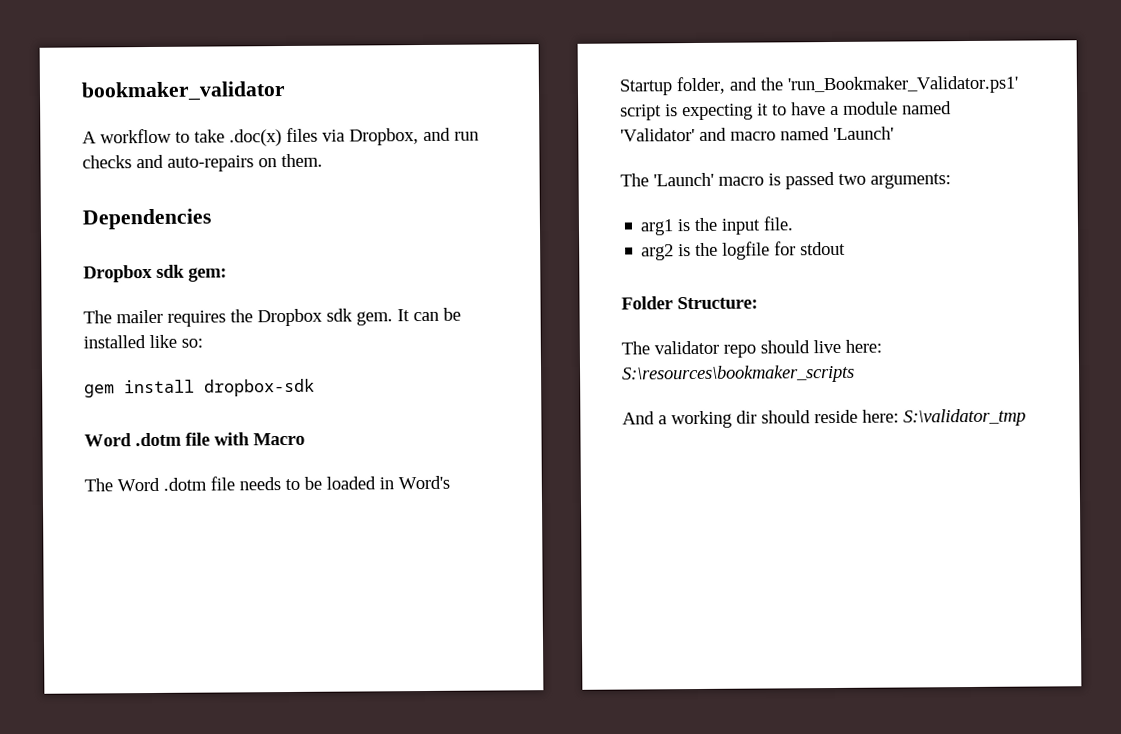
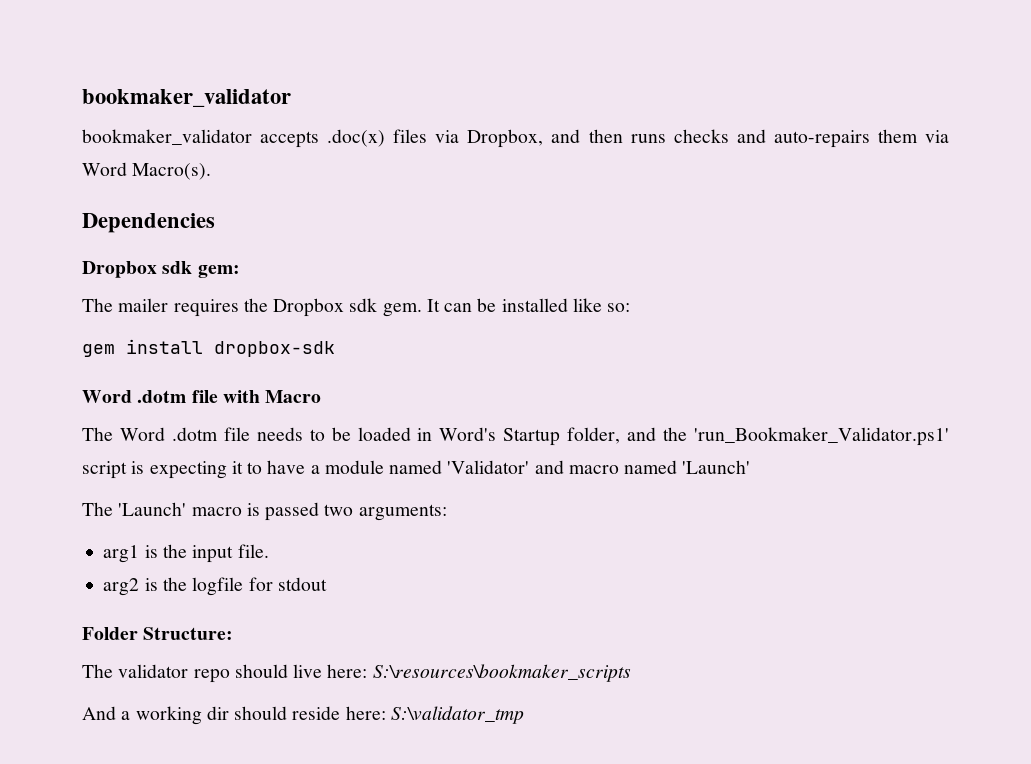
- A workflow to take .doc(x) files via Dropbox, and run checks and auto-repairs on them.
+ bookmaker_validator accepts .doc(x) files via Dropbox, and then runs checks and auto-repairs them via Word Macro(s).

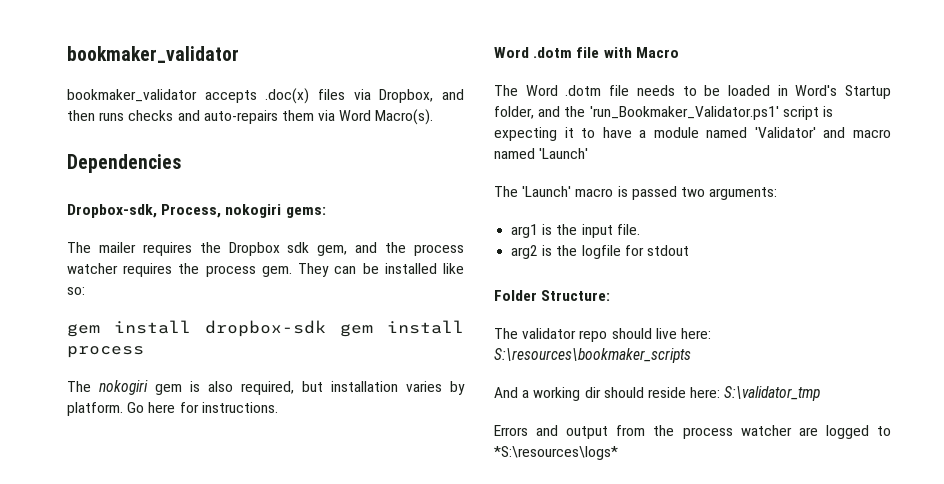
- Dropbox sdk gem:
+ Dropbox-sdk, Process, nokogiri gems:
- The mailer requires the Dropbox sdk gem. It can be installed like so:
+ The mailer requires the Dropbox sdk gem, and the process watcher requires the process gem. They can be installed like so:
- gem install dropbox-sdk
+ gem install dropbox-sdk gem install process
+ The nokogiri gem is also required, but installation varies by platform. Go here for instructions.
+ Errors and output from the process watcher are logged to *S:\resources\logs*

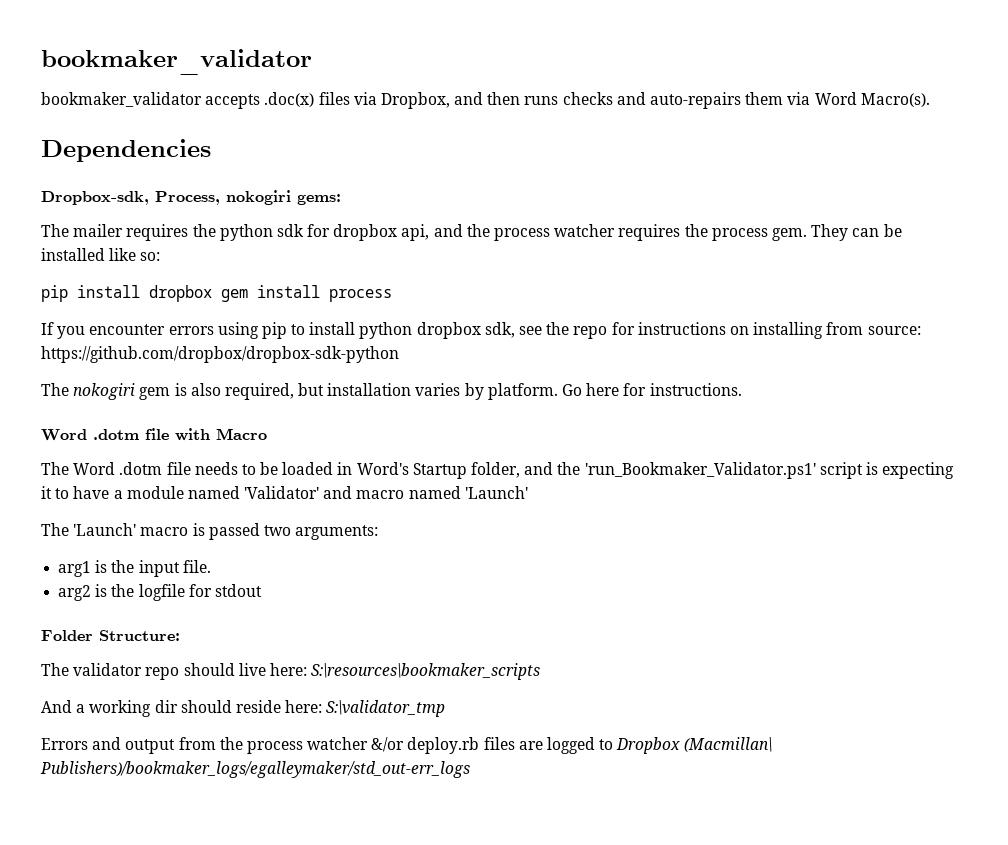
- The mailer requires the Dropbox sdk gem, and the process watcher requires the process gem.
+ The mailer requires the python sdk for dropbox api, and the process watcher requires the process gem.
- gem install dropbox-sdk gem install process
+ pip install dropbox gem install process
+ If you encounter errors using pip to install python dropbox sdk, see the repo for instructions on installing from source: https://github.com/dropbox/dropbox-sdk-python
- Errors and output from the process watcher are logged to *S:\resources\logs*
+ Errors and output from the process watcher &/or deploy.rb files are logged to Dropbox (Macmillan\ Publishers)/bookmaker_logs/egalleymaker/std_out-err_logs

